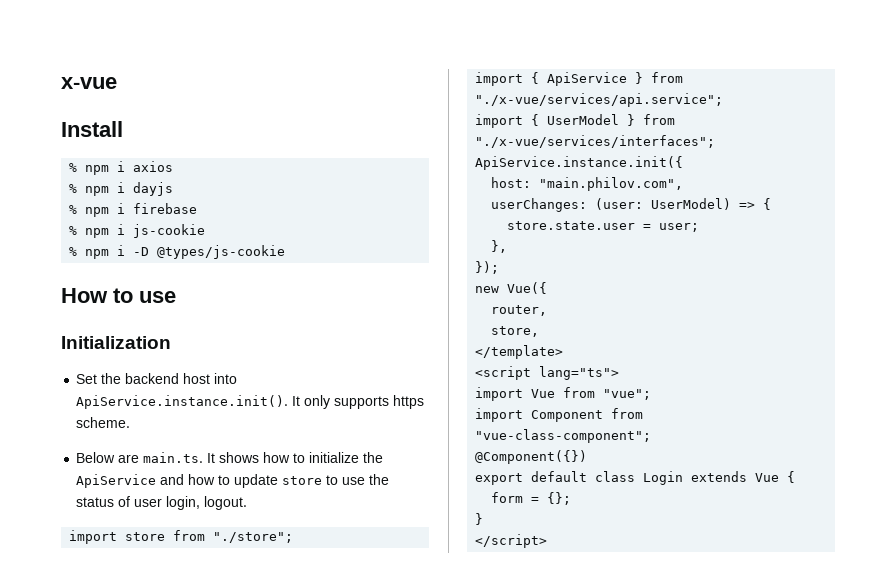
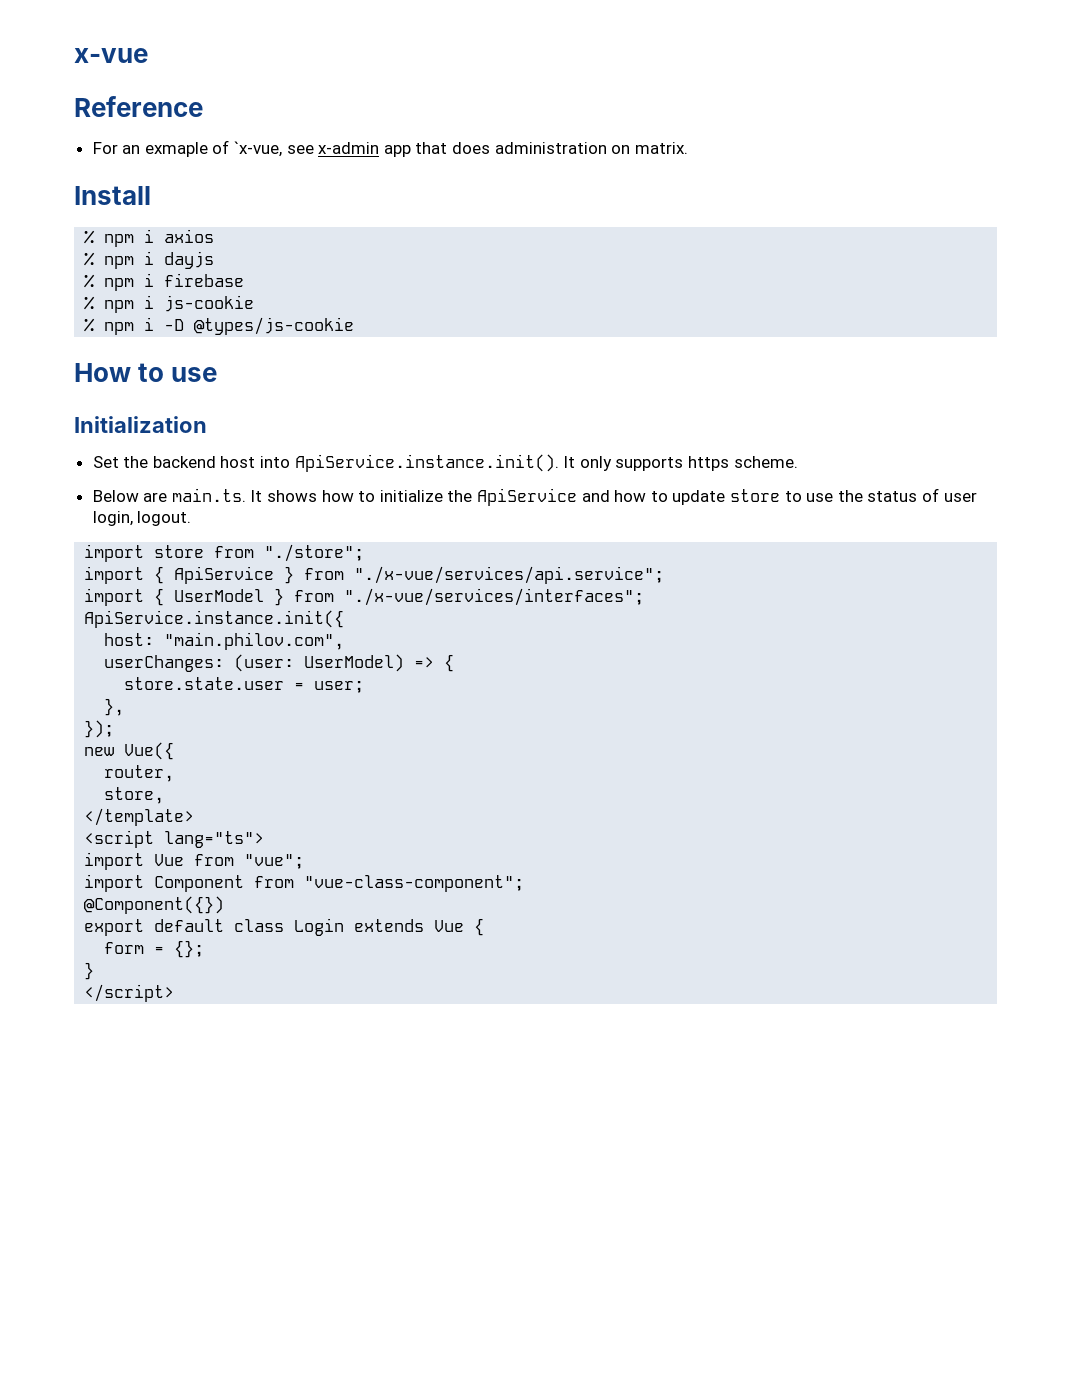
+ Reference
+ For an exmaple of `x-vue, see x-admin app that does administration on matrix.

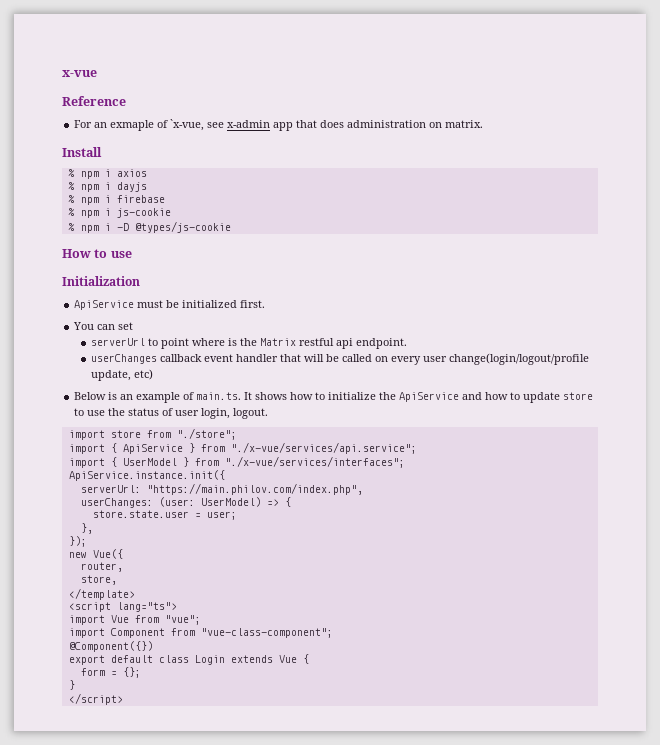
- Set the backend host into ApiService.instance.init(). It only supports https scheme.
- Below are main.ts. It shows how to initialize the ApiService and how to update store to use the status of user login, logout.
+ ApiService must be initialized first.
+ You can set
+ serverUrl to point where is the Matrix restful api endpoint.
+ userChanges callback event handler that will be called on every user change(login/logout/profile update, etc)
+ Below is an example of main.ts. It shows how to initialize the ApiService and how to update store to use the status of user login, logout.
- host: "main.philov.com",
+ serverUrl: "https://main.philov.com/index.php",

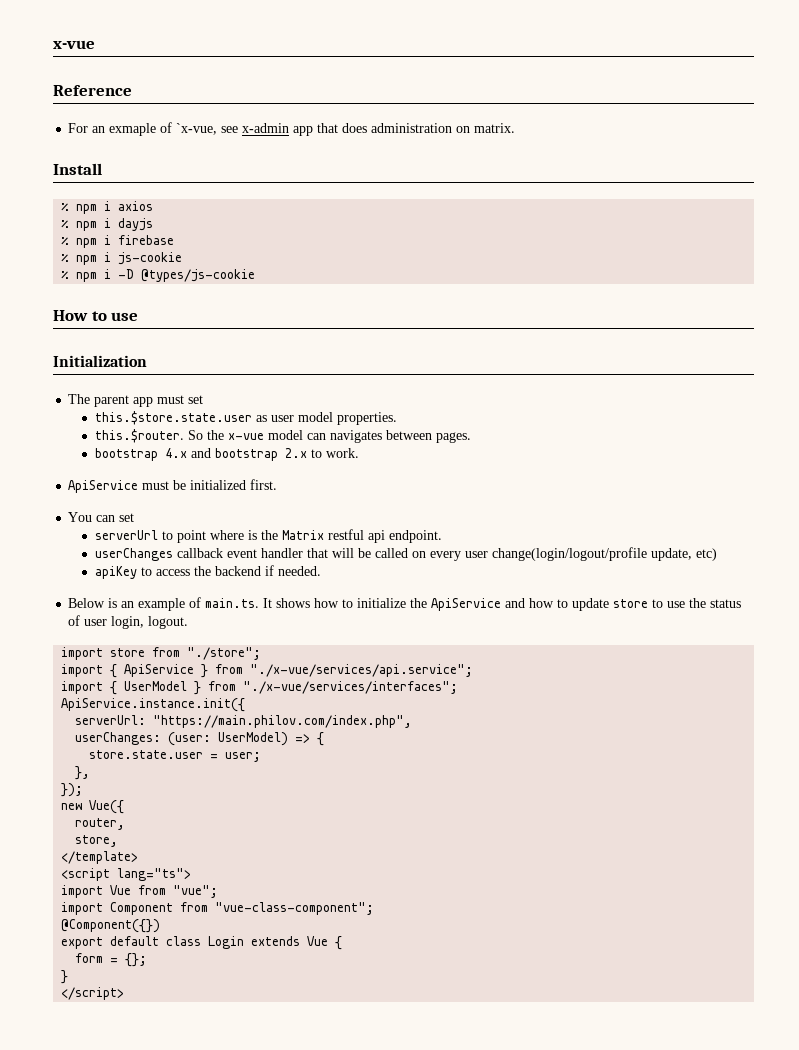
+ The parent app must set
+ this.$store.state.user as user model properties.
+ this.$router. So the x-vue model can navigates between pages.
+ bootstrap 4.x and bootstrap 2.x to work.
+ apiKey to access the backend if needed.

